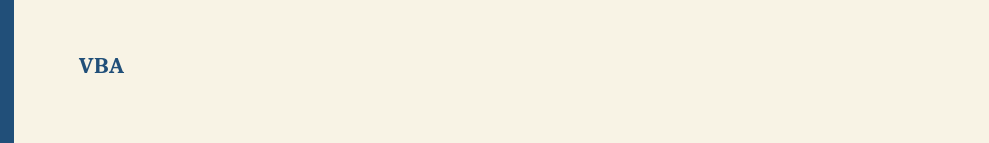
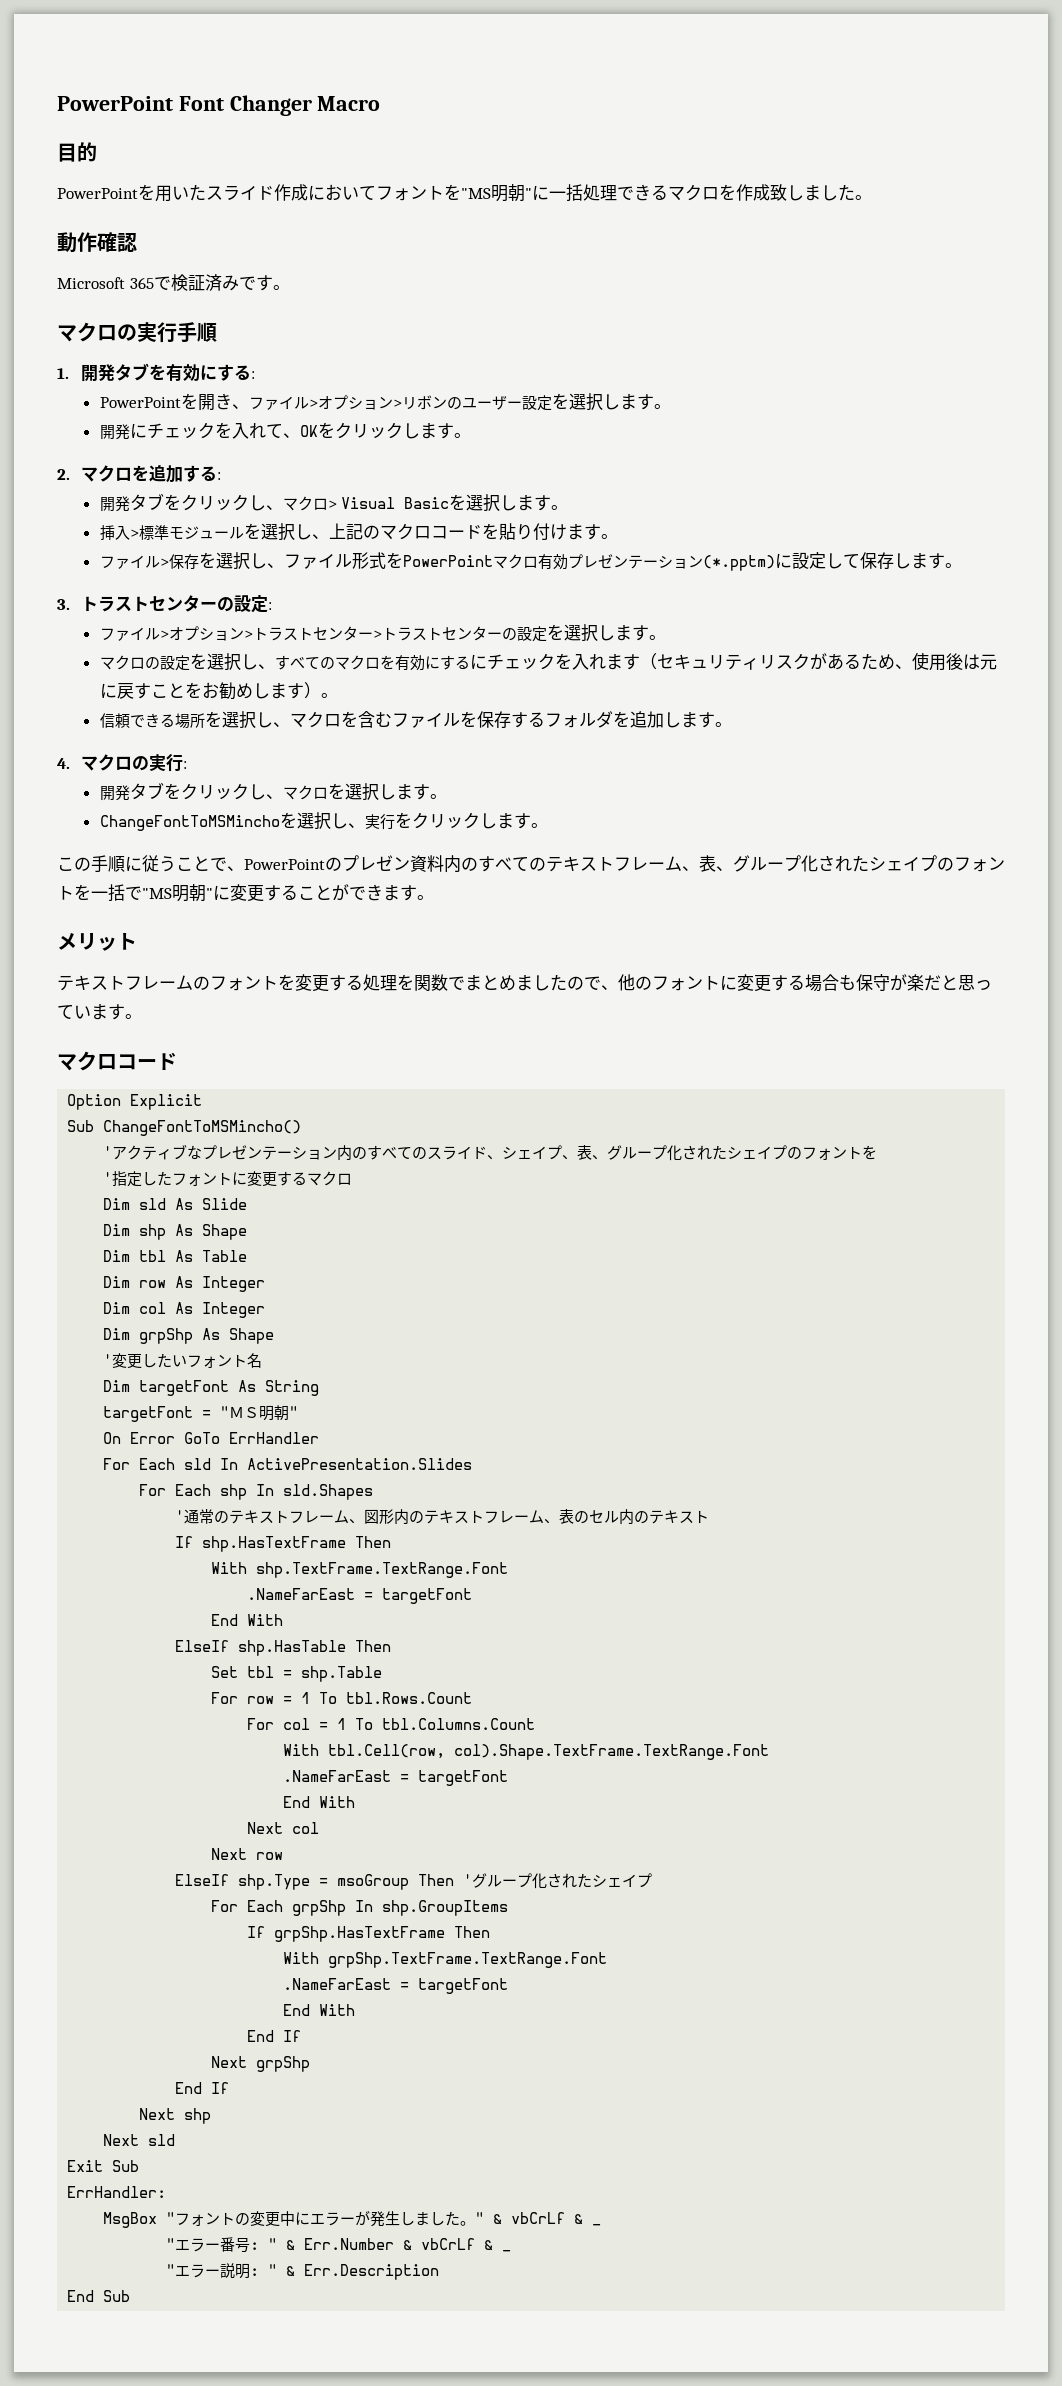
- VBA
+ PowerPoint Font Changer Macro
+ 目的
+ PowerPointを用いたスライド作成においてフォントを"MS明朝"に一括処理できるマクロを作成致しました。
+ 動作確認
+ Microsoft 365で検証済みです。
+ マクロの実行手順
+ 1.開発タブを有効にする:
+ PowerPointを開き、ファイル>オプション>リボンのユーザー設定を選択します。
+ 開発にチェックを入れて、OKをクリックします。
+ 2.マクロを追加する:
+ 開発タブをクリックし、マクロ> Visual Basicを選択します。
+ 挿入>標準モジュールを選択し、上記のマクロコードを貼り付けます。
+ ファイル>保存を選択し、ファイル形式をPowerPointマクロ有効プレゼンテーション(*.pptm)に設定して保存します。
+ 3.トラストセンターの設定:
+ ファイル>オプション>トラストセンター>トラストセンターの設定を選択します。
+ マクロの設定を選択し、すべてのマクロを有効にするにチェックを入れます（セキュリティリスクがあるため、使用後は元に戻すことをお勧めします）。
+ 信頼できる場所を選択し、マクロを含むファイルを保存するフォルダを追加します。
+ 4.マクロの実行:
+ 開発タブをクリックし、マクロを選択します。
+ ChangeFontToMSMinchoを選択し、実行をクリックします。
+ この手順に従うことで、PowerPointのプレゼン資料内のすべてのテキストフレーム、表、グループ化されたシェイプのフォントを一括で"MS明朝"に変更することができます。
+ メリット
+ テキストフレームのフォントを変更する処理を関数でまとめましたので、他のフォントに変更する場合も保守が楽だと思っています。
+ マクロコード
+ Option Explicit
+ Sub ChangeFontToMSMincho()
+ 'アクティブなプレゼンテーション内のすべてのスライド、シェイプ、表、グループ化されたシェイプのフォントを
+ '指定したフォントに変更するマクロ
+ Dim sld As Slide
+ Dim shp As Shape
+ Dim tbl As Table
+ Dim row As Integer
+ Dim col As Integer
+ Dim grpShp As Shape
+ '変更したいフォント名
+ Dim targetFont As String
+ targetFont = "ＭＳ明朝"
+ On Error GoTo ErrHandler
+ For Each sld In ActivePresentation.Slides
+ For Each shp In sld.Shapes
+ '通常のテキストフレーム、図形内のテキストフレーム、表のセル内のテキスト
+ If shp.HasTextFrame Then
+ With shp.TextFrame.TextRange.Font
+ .NameFarEast = targetFont
+ End With
+ ElseIf shp.HasTable Then
+ Set tbl = shp.Table
+ For row = 1 To tbl.Rows.Count
+ For col = 1 To tbl.Columns.Count
+ With tbl.Cell(row, col).Shape.TextFrame.TextRange.Font
+ .NameFarEast = targetFont
+ End With
+ Next col
+ Next row
+ ElseIf shp.Type = msoGroup Then 'グループ化されたシェイプ
+ For Each grpShp In shp.GroupItems
+ If grpShp.HasTextFrame Then
+ With grpShp.TextFrame.TextRange.Font
+ .NameFarEast = targetFont
+ End With
+ End If
+ Next grpShp
+ End If
+ Next shp
+ Next sld
+ Exit Sub
+ ErrHandler:
+ MsgBox "フォントの変更中にエラーが発生しました。" & vbCrLf & _
+ "エラー番号: " & Err.Number & vbCrLf & _
+ "エラー説明: " & Err.Description
+ End Sub

